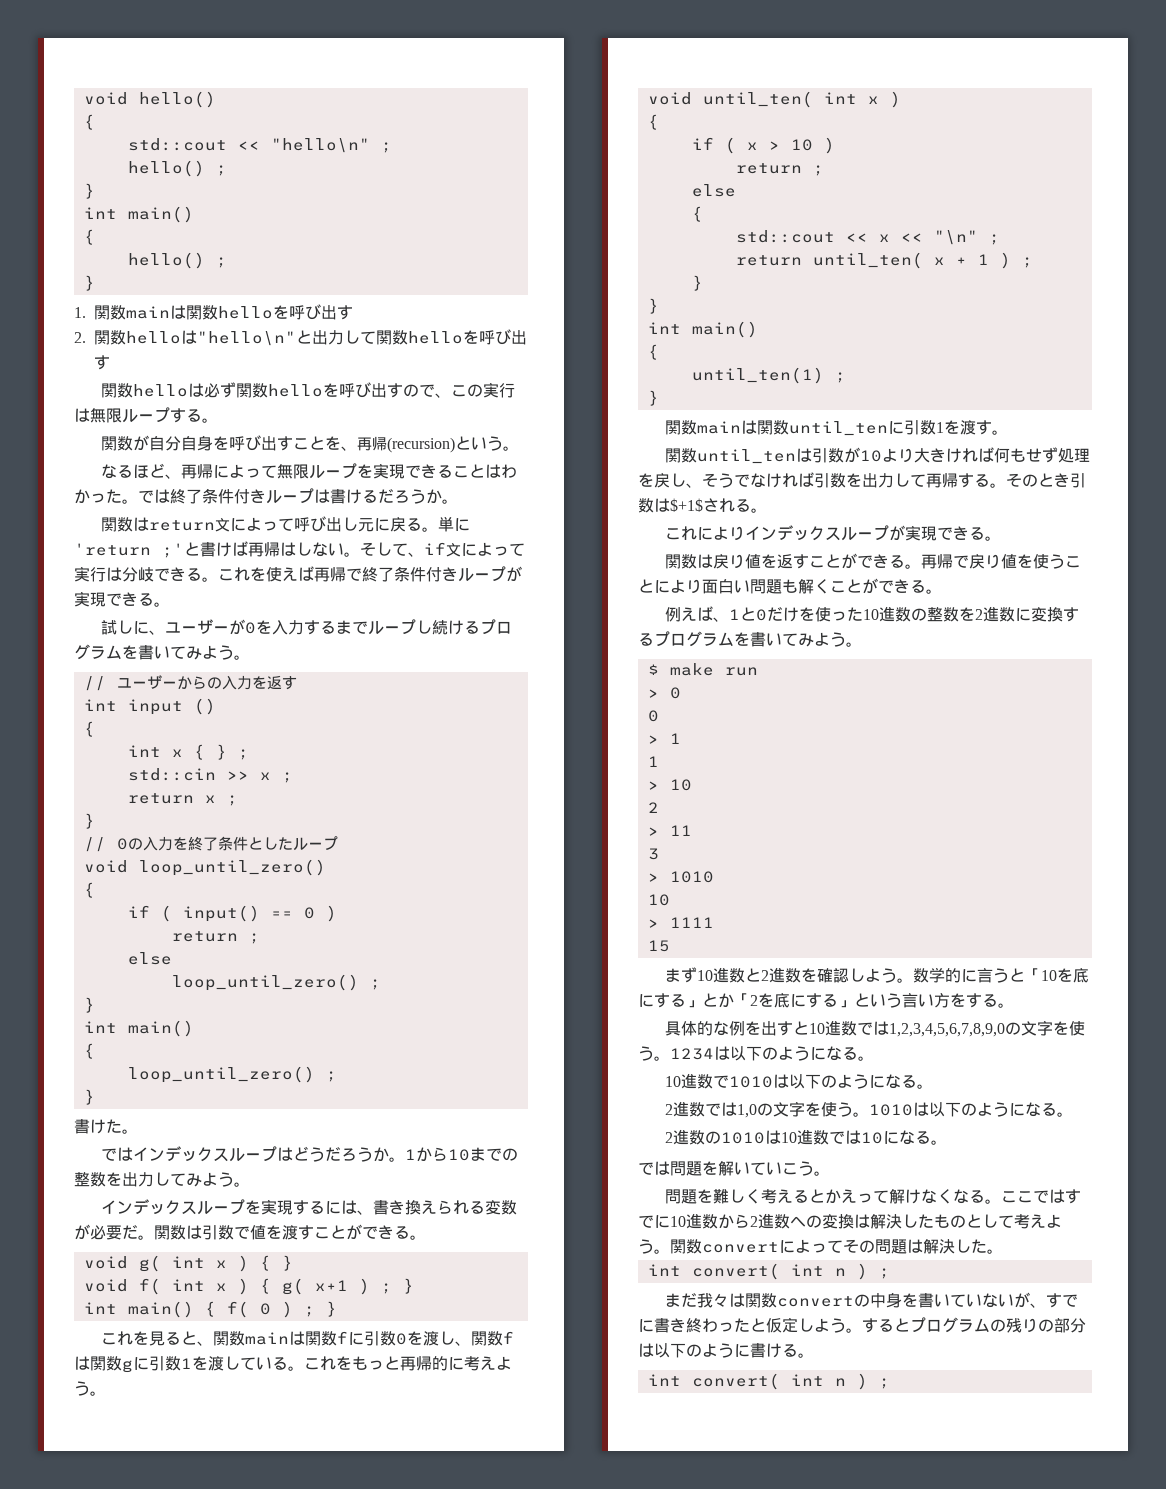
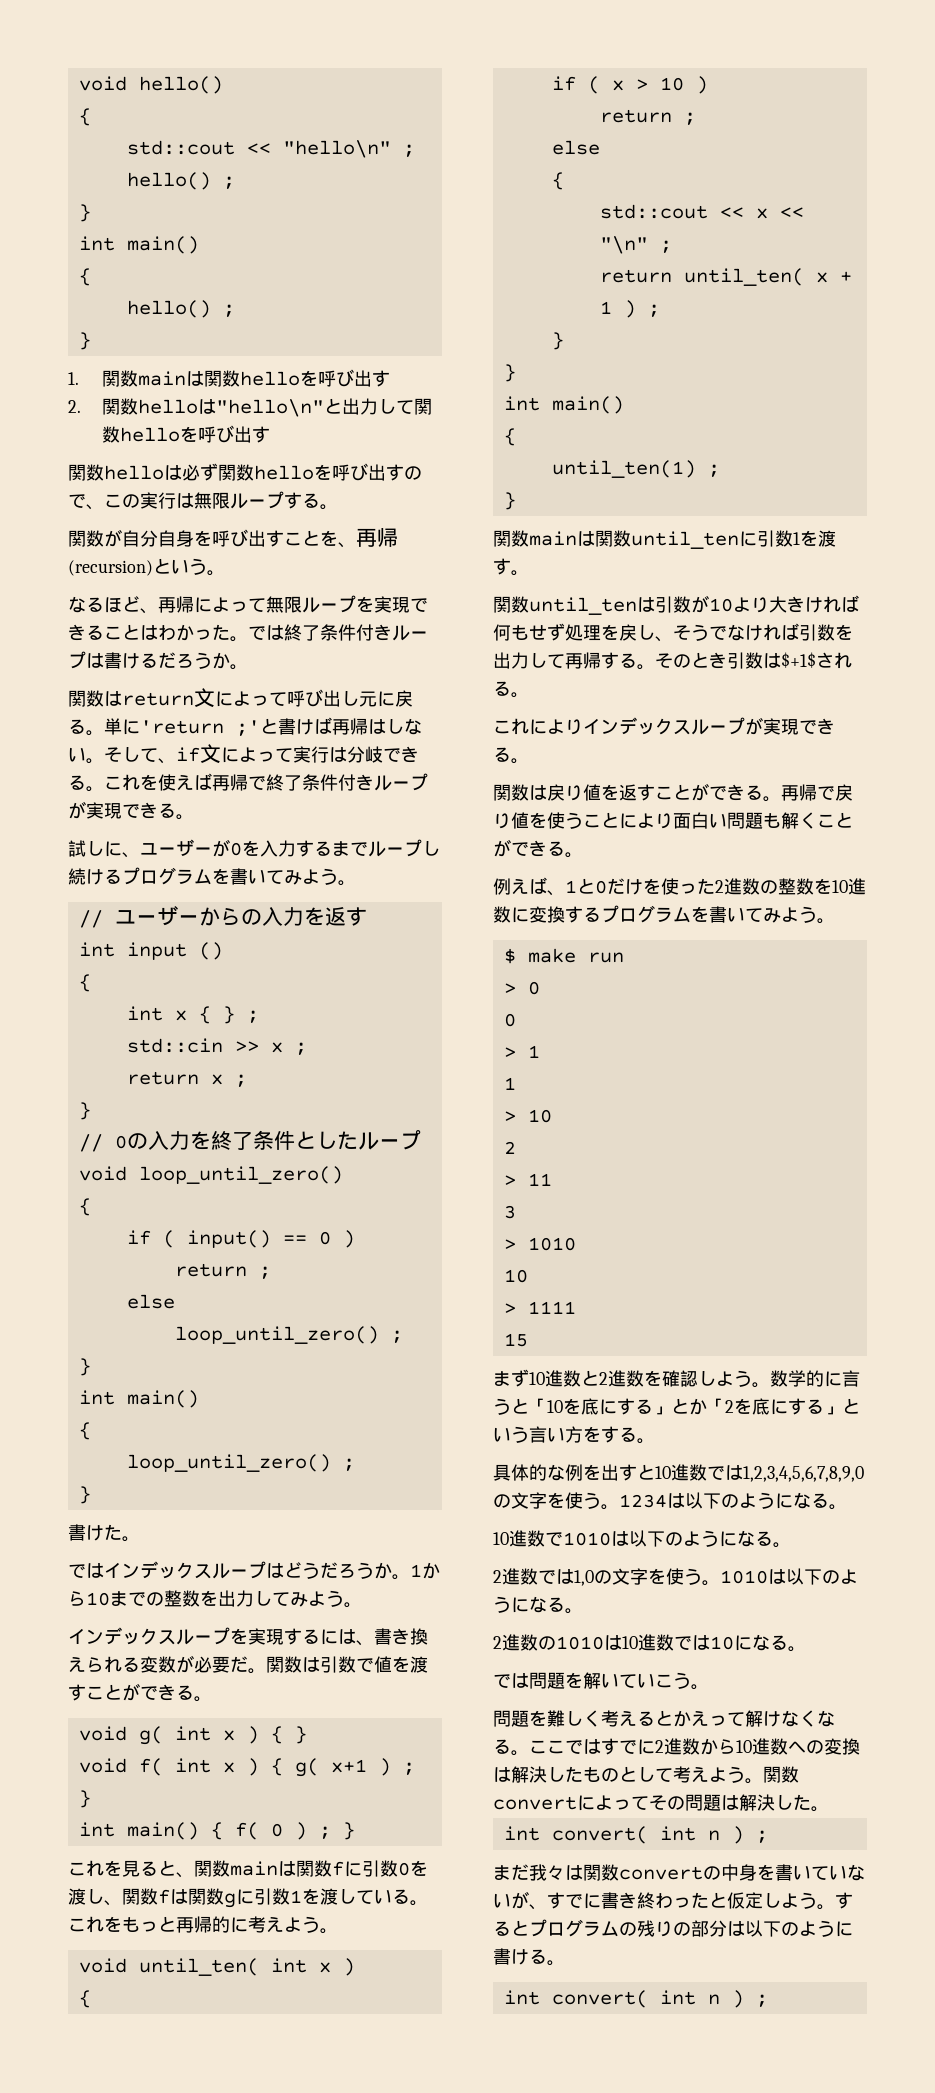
- 例えば、1と0だけを使った10進数の整数を2進数に変換するプログラムを書いてみよう。
+ 例えば、1と0だけを使った2進数の整数を10進数に変換するプログラムを書いてみよう。
- ここではすでに10進数から2進数への変換は解決したものとして考えよう。
+ ここではすでに2進数から10進数への変換は解決したものとして考えよう。

